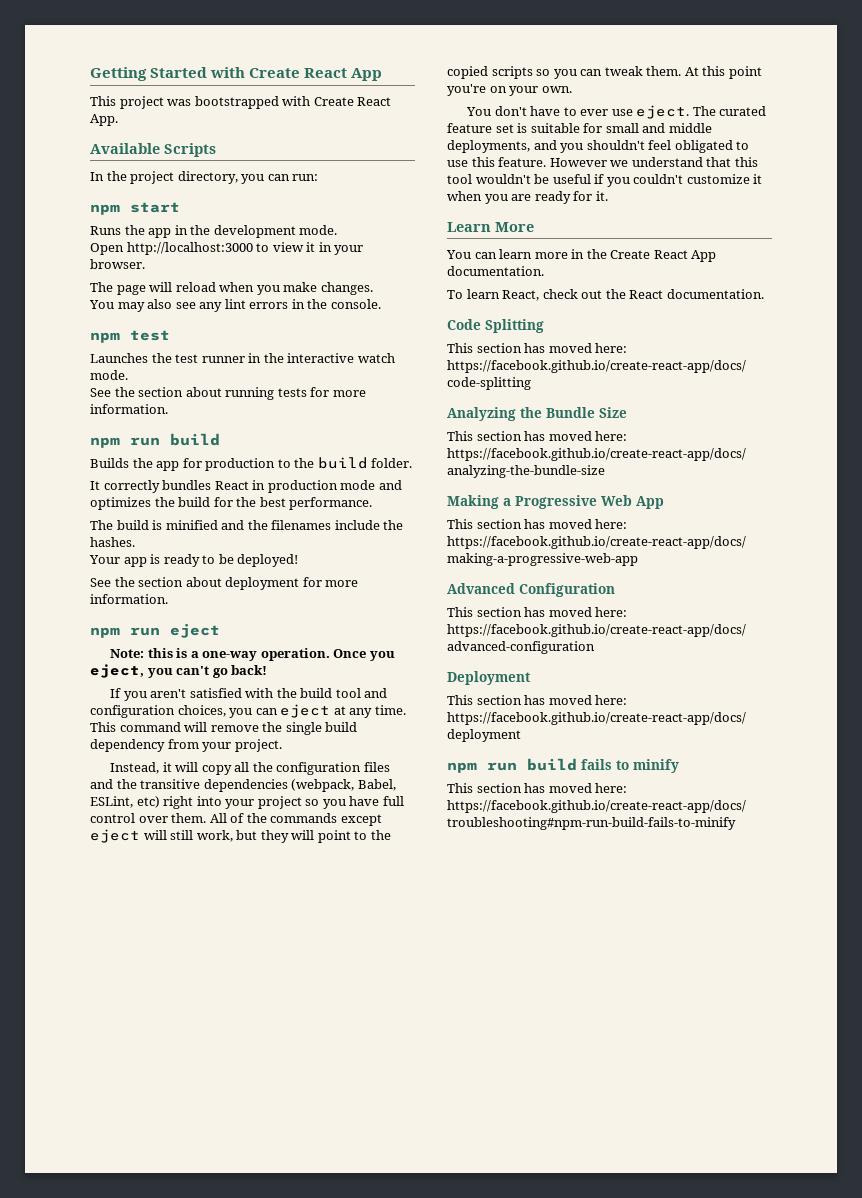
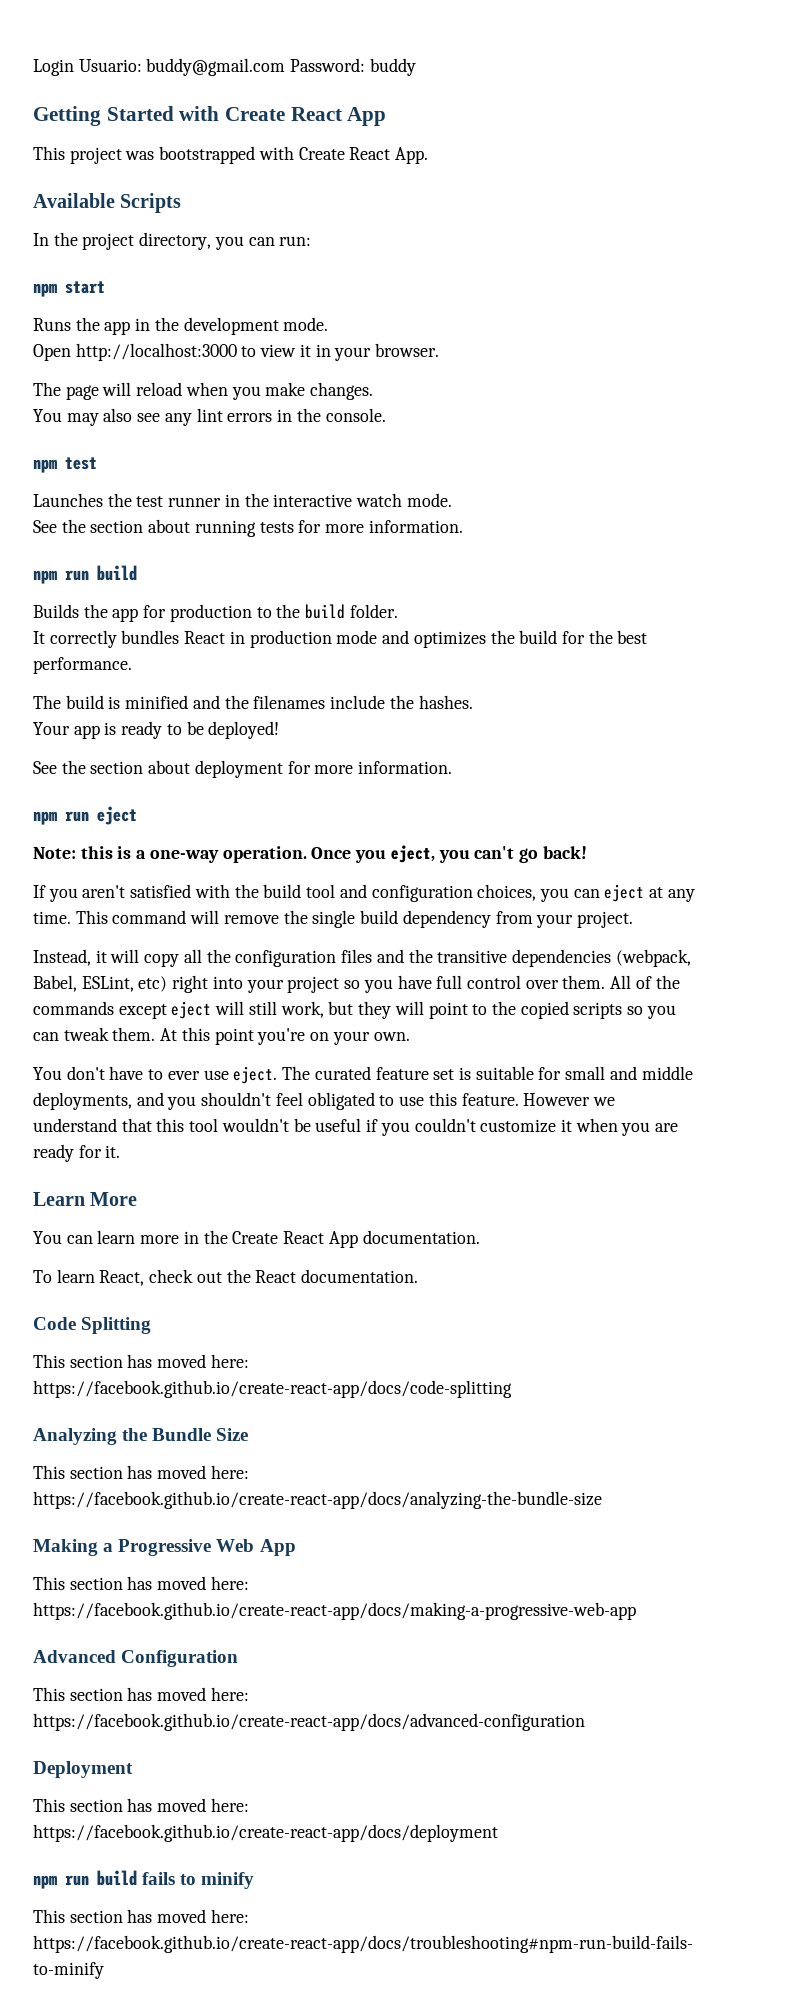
+ Login Usuario: buddy@gmail.com Password: buddy

